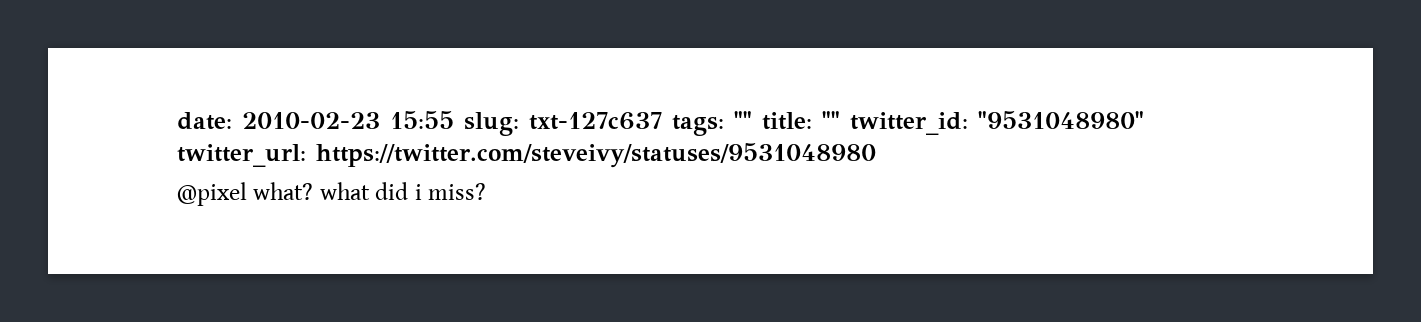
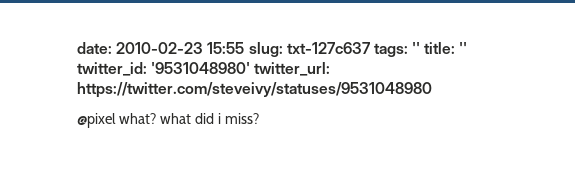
- date: 2010-02-23 15:55 slug: txt-127c637 tags: "" title: "" twitter_id: "9531048980" twitter_url: https://twitter.com/steveivy/statuses/9531048980
+ date: 2010-02-23 15:55 slug: txt-127c637 tags: '' title: '' twitter_id: '9531048980' twitter_url: https://twitter.com/steveivy/statuses/9531048980

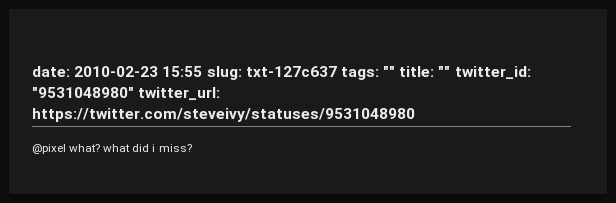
- date: 2010-02-23 15:55 slug: txt-127c637 tags: '' title: '' twitter_id: '9531048980' twitter_url: https://twitter.com/steveivy/statuses/9531048980
+ date: 2010-02-23 15:55 slug: txt-127c637 tags: "" title: "" twitter_id: "9531048980" twitter_url: https://twitter.com/steveivy/statuses/9531048980

